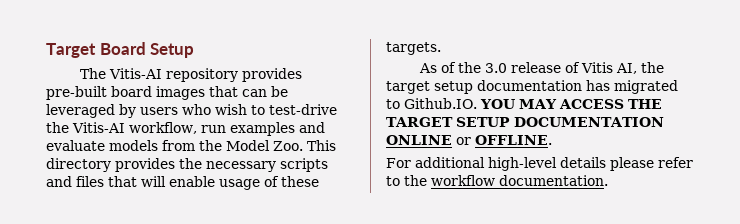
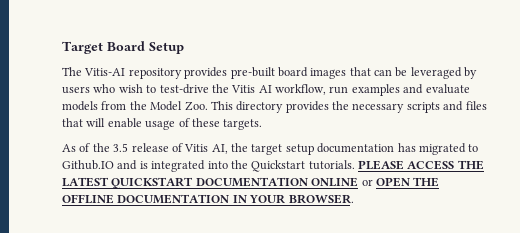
- The Vitis-AI repository provides pre-built board images that can be leveraged by users who wish to test-drive the Vitis-AI workflow, run examples and evaluate models from the Model Zoo. This directory provides the necessary scripts and files that will enable usage of these targets.
+ The Vitis-AI repository provides pre-built board images that can be leveraged by users who wish to test-drive the Vitis AI workflow, run examples and evaluate models from the Model Zoo. This directory provides the necessary scripts and files that will enable usage of these targets.
- As of the 3.0 release of Vitis AI, the target setup documentation has migrated to Github.IO. YOU MAY ACCESS THE TARGET SETUP DOCUMENTATION ONLINE or OFFLINE.
- For additional high-level details please refer to the workflow documentation.
+ As of the 3.5 release of Vitis AI, the target setup documentation has migrated to Github.IO and is integrated into the Quickstart tutorials. PLEASE ACCESS THE LATEST QUICKSTART DOCUMENTATION ONLINE or OPEN THE OFFLINE DOCUMENTATION IN YOUR BROWSER.

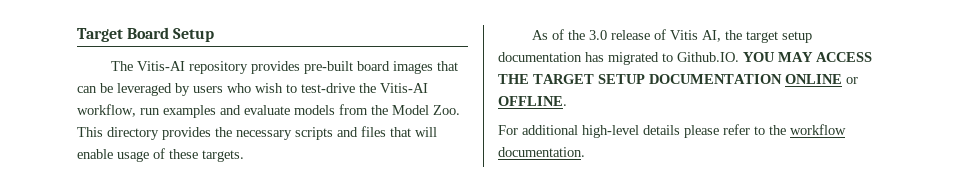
- The Vitis-AI repository provides pre-built board images that can be leveraged by users who wish to test-drive the Vitis AI workflow, run examples and evaluate models from the Model Zoo. This directory provides the necessary scripts and files that will enable usage of these targets.
+ The Vitis-AI repository provides pre-built board images that can be leveraged by users who wish to test-drive the Vitis-AI workflow, run examples and evaluate models from the Model Zoo. This directory provides the necessary scripts and files that will enable usage of these targets.
- As of the 3.5 release of Vitis AI, the target setup documentation has migrated to Github.IO and is integrated into the Quickstart tutorials. PLEASE ACCESS THE LATEST QUICKSTART DOCUMENTATION ONLINE or OPEN THE OFFLINE DOCUMENTATION IN YOUR BROWSER.
+ As of the 3.0 release of Vitis AI, the target setup documentation has migrated to Github.IO. YOU MAY ACCESS THE TARGET SETUP DOCUMENTATION ONLINE or OFFLINE.
+ For additional high-level details please refer to the workflow documentation.

